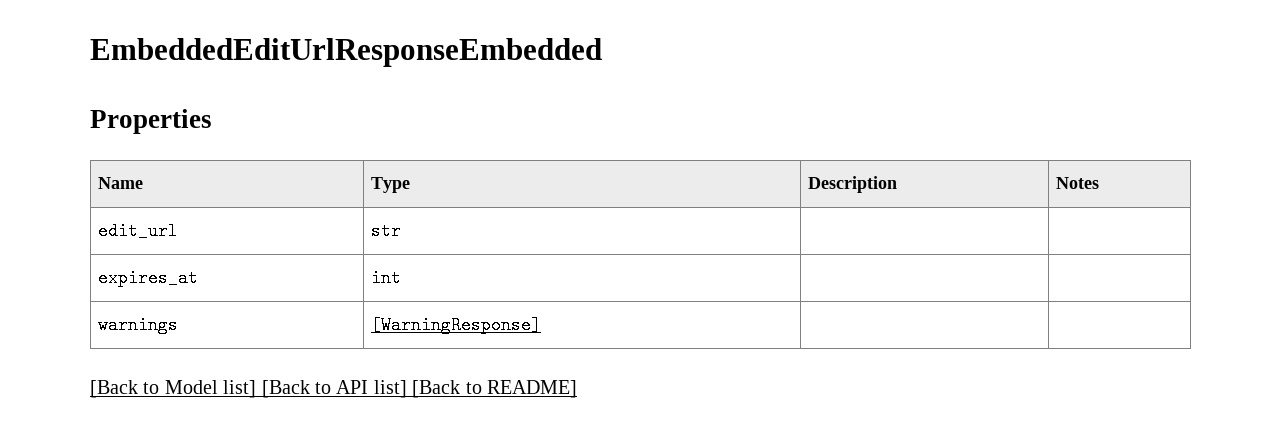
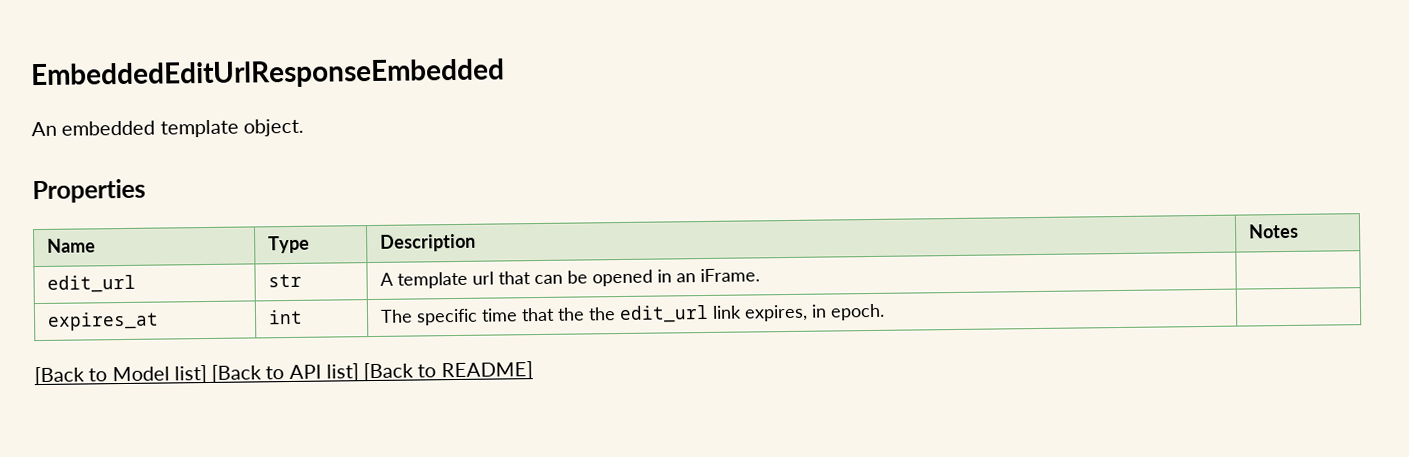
+ An embedded template object.
- edit_url | str | |
- expires_at | int | |
- warnings | [WarningResponse] | |
+ edit_url | str | A template url that can be opened in an iFrame. |
+ expires_at | int | The specific time that the the edit_url link expires, in epoch. |

